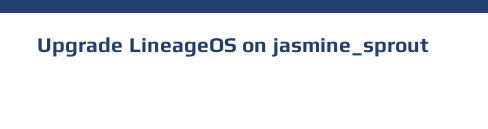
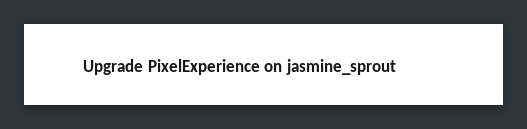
- Upgrade LineageOS on jasmine_sprout
+ Upgrade PixelExperience on jasmine_sprout

